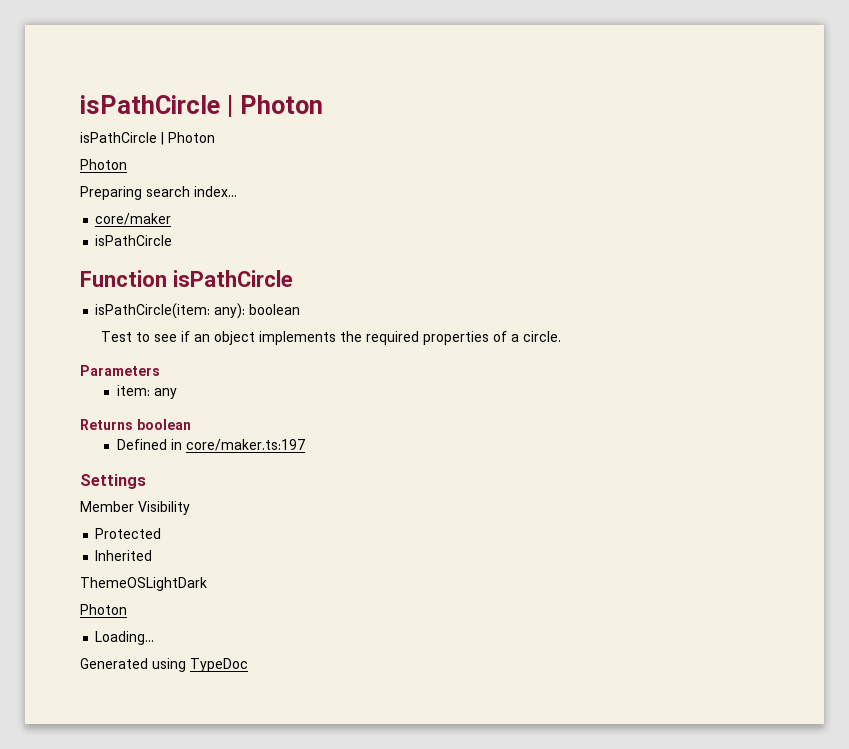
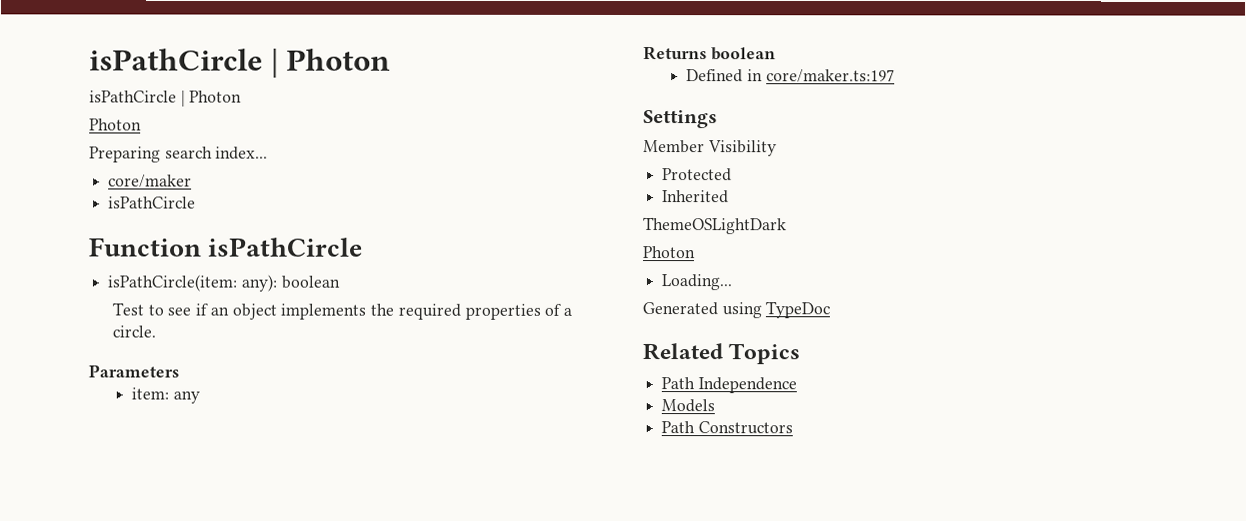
+ Related Topics
+ Path Independence
+ Models
+ Path Constructors

